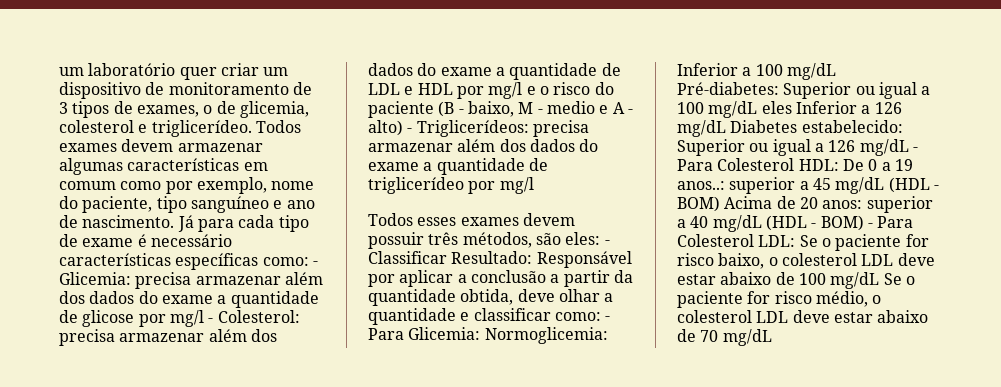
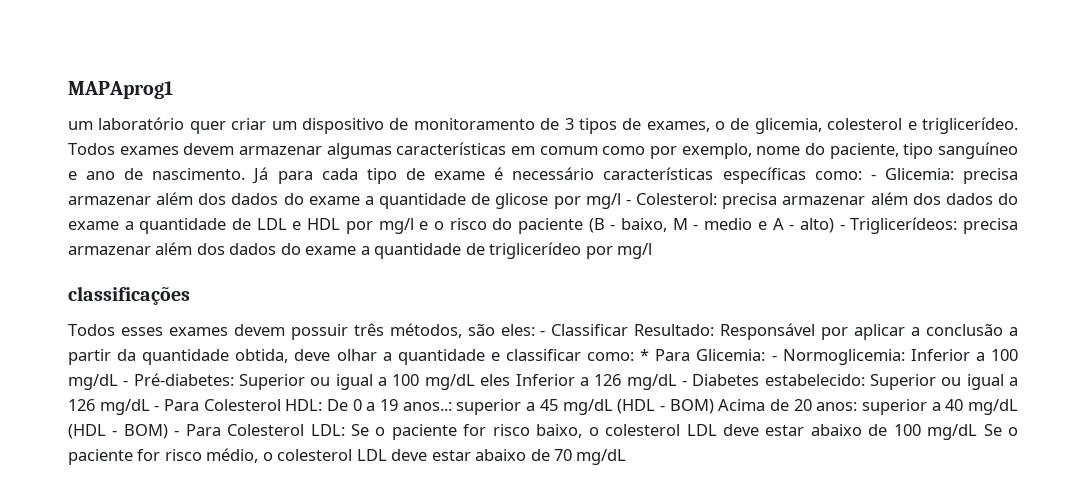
+ MAPAprog1
+ classificações
- - Para Glicemia:
+ * Para Glicemia:
- Normoglicemia:
+ - Normoglicemia:
- Inferior a 100 mg/dL Pré-diabetes:
+ Inferior a 100 mg/dL - Pré-diabetes:
- Superior ou igual a 100 mg/dL eles Inferior a 126 mg/dL Diabetes estabelecido:
+ Superior ou igual a 100 mg/dL eles Inferior a 126 mg/dL - Diabetes estabelecido:

